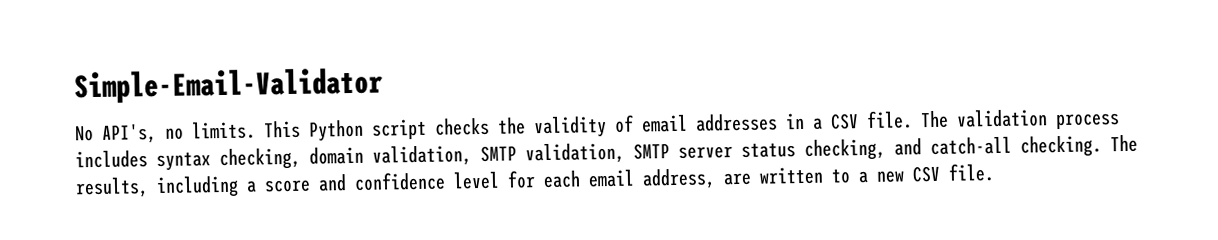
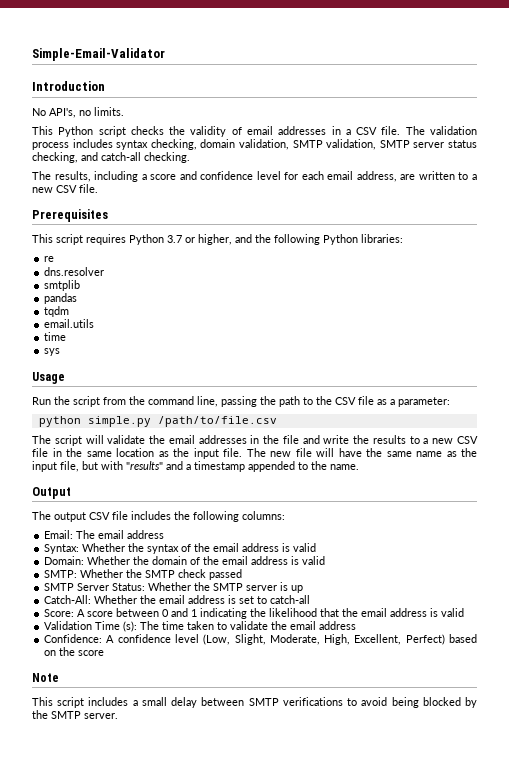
+ Introduction
- No API's, no limits. This Python script checks the validity of email addresses in a CSV file.
+ No API's, no limits.
+ This Python script checks the validity of email addresses in a CSV file.
- The validation process includes syntax checking, domain validation, SMTP validation, SMTP server status checking, and catch-all checking. The results, including a score and confidence level for each email address, are written to a new CSV file.
+ The validation process includes syntax checking, domain validation, SMTP validation, SMTP server status checking, and catch-all checking.
+ The results, including a score and confidence level for each email address, are written to a new CSV file.
+ Prerequisites
+ This script requires Python 3.7 or higher, and the following Python libraries:
+ re
+ dns.resolver
+ smtplib
+ pandas
+ tqdm
+ email.utils
+ time
+ sys
+ Usage
+ Run the script from the command line, passing the path to the CSV file as a parameter:
+ python simple.py /path/to/file.csv
+ The script will validate the email addresses in the file and write the results to a new CSV file in the same location as the input file. The new file will have the same name as the input file, but with "results" and a timestamp appended to the name.
+ Output
+ The output CSV file includes the following columns:
+ Email: The email address
+ Syntax: Whether the syntax of the email address is valid
+ Domain: Whether the domain of the email address is valid
+ SMTP: Whether the SMTP check passed
+ SMTP Server Status: Whether the SMTP server is up
+ Catch-All: Whether the email address is set to catch-all
+ Score: A score between 0 and 1 indicating the likelihood that the email address is valid
+ Validation Time (s): The time taken to validate the email address
+ Confidence: A confidence level (Low, Slight, Moderate, High, Excellent, Perfect) based on the score
+ Note
+ This script includes a small delay between SMTP verifications to avoid being blocked by the SMTP server.

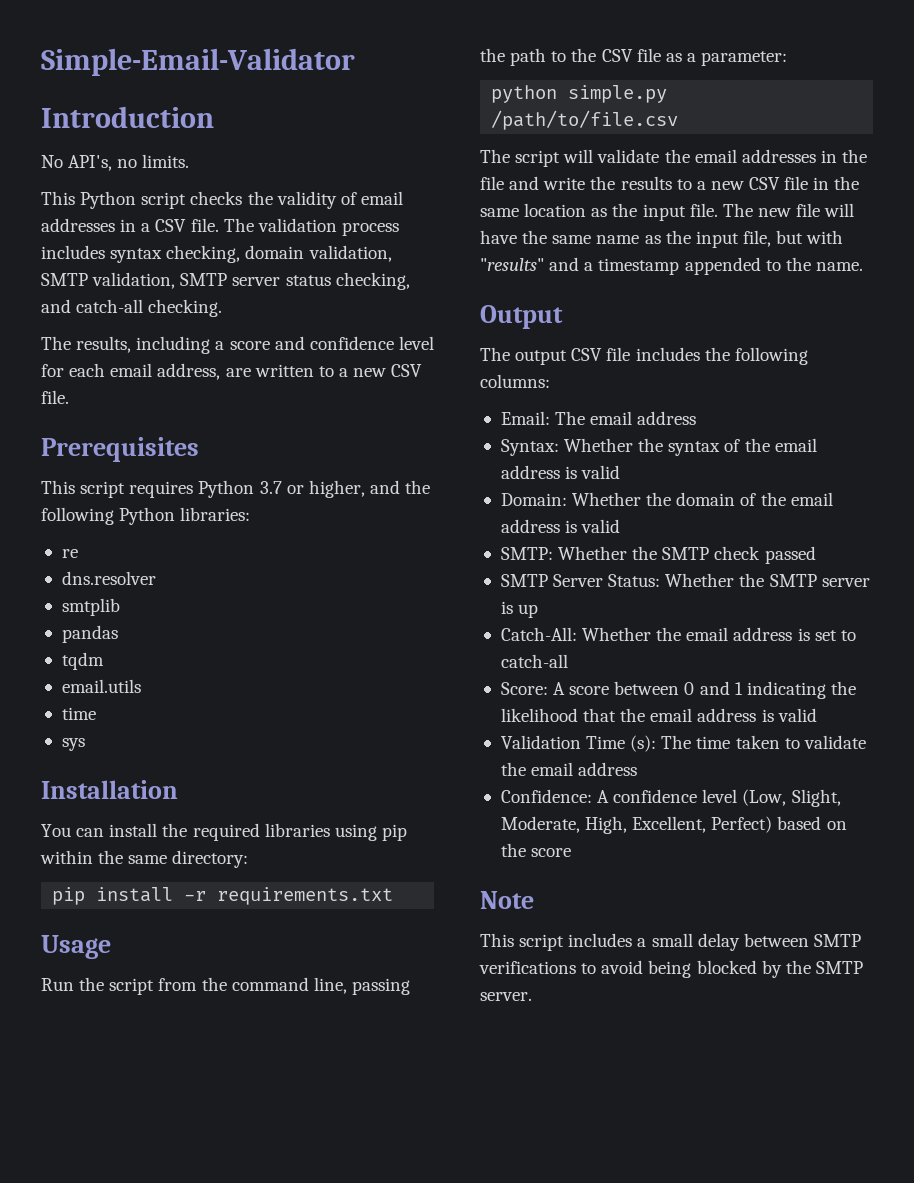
+ Installation
+ You can install the required libraries using pip within the same directory:
+ pip install -r requirements.txt

